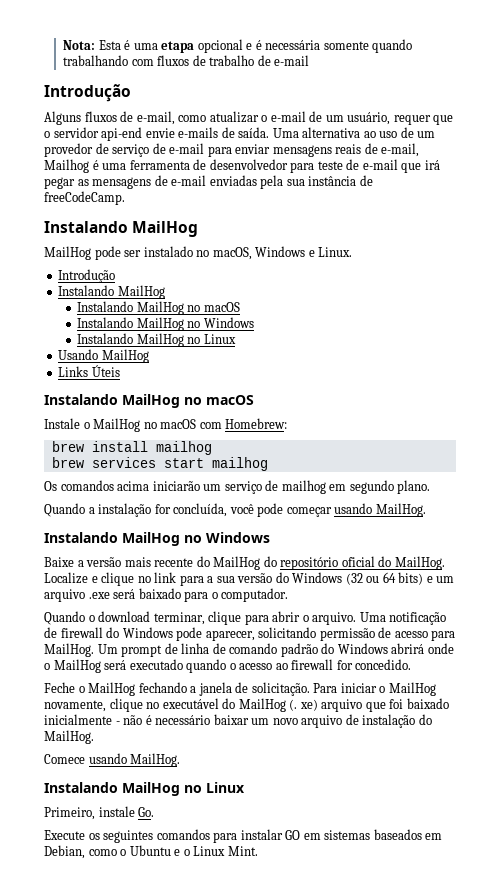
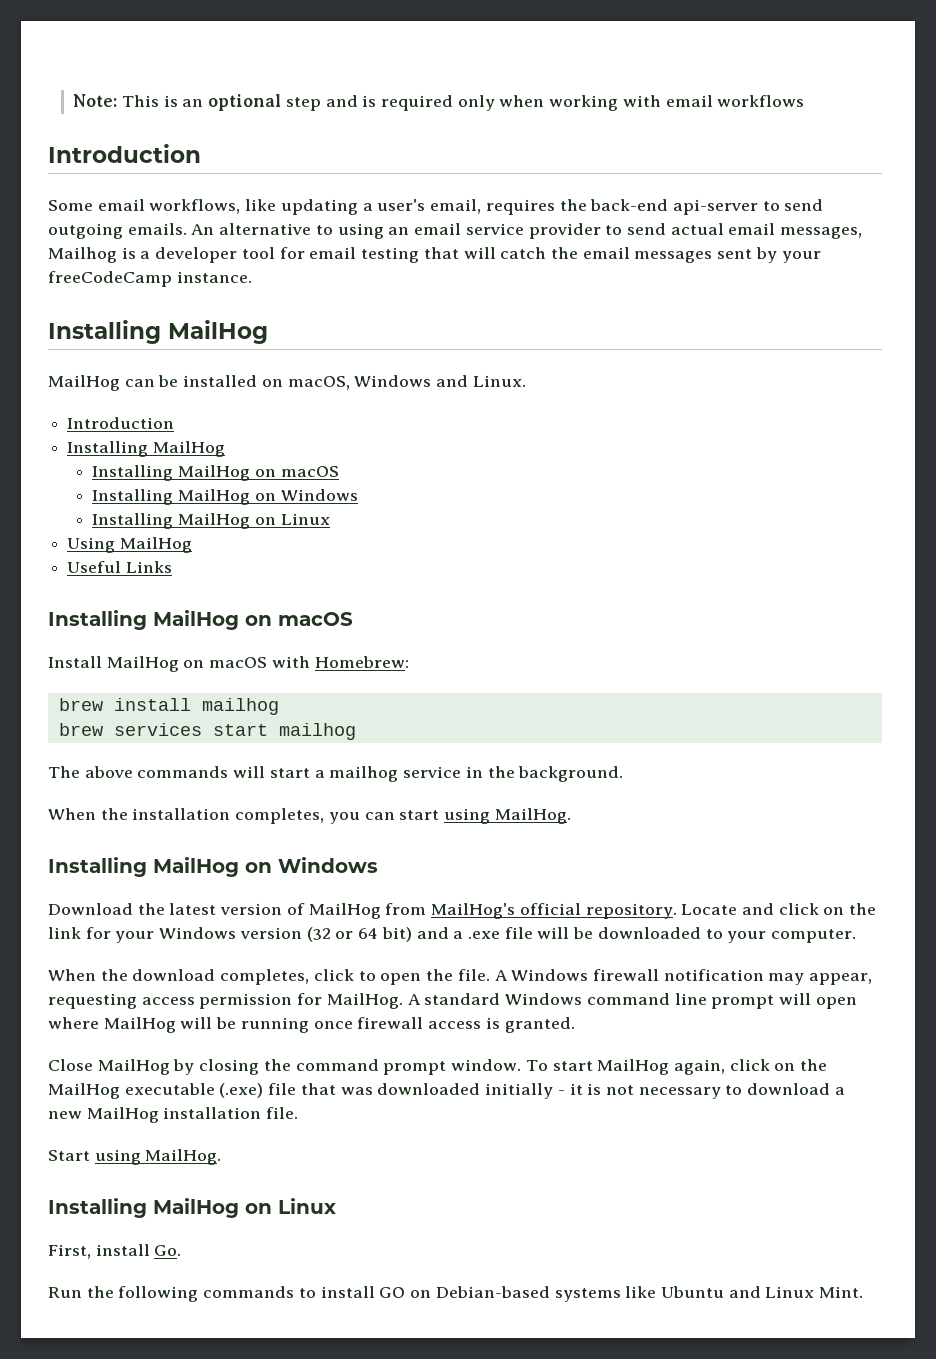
- Nota: Esta é uma etapa opcional e é necessária somente quando trabalhando com fluxos de trabalho de e-mail
- Introdução
- Alguns fluxos de e-mail, como atualizar o e-mail de um usuário, requer que o servidor api-end envie e-mails de saída. Uma alternativa ao uso de um provedor de serviço de e-mail para enviar mensagens reais de e-mail, Mailhog é uma ferramenta de desenvolvedor para teste de e-mail que irá pegar as mensagens de e-mail enviadas pela sua instância de freeCodeCamp.
- Instalando MailHog
- MailHog pode ser instalado no macOS, Windows e Linux.
- Introdução
- Instalando MailHog
- Instalando MailHog no macOS
- Instalando MailHog no Windows
- Instalando MailHog no Linux
- Usando MailHog
- Links Úteis
- Instalando MailHog no macOS
- Instale o MailHog no macOS com Homebrew:
+ Note: This is an optional step and is required only when working with email workflows
+ Introduction
+ Some email workflows, like updating a user's email, requires the back-end api-server to send outgoing emails. An alternative to using an email service provider to send actual email messages, Mailhog is a developer tool for email testing that will catch the email messages sent by your freeCodeCamp instance.
+ Installing MailHog
+ MailHog can be installed on macOS, Windows and Linux.
+ Introduction
+ Installing MailHog
+ Installing MailHog on macOS
+ Installing MailHog on Windows
+ Installing MailHog on Linux
+ Using MailHog
+ Useful Links
+ Installing MailHog on macOS
+ Install MailHog on macOS with Homebrew:
- Os comandos acima iniciarão um serviço de mailhog em segundo plano.
- Quando a instalação for concluída, você pode começar usando MailHog.
- Instalando MailHog no Windows
- Baixe a versão mais recente do MailHog do repositório oficial do MailHog. Localize e clique no link para a sua versão do Windows (32 ou 64 bits) e um arquivo .exe será baixado para o computador.
- Quando o download terminar, clique para abrir o arquivo. Uma notificação de firewall do Windows pode aparecer, solicitando permissão de acesso para MailHog. Um prompt de linha de comando padrão do Windows abrirá onde o MailHog será executado quando o acesso ao firewall for concedido.
- Feche o MailHog fechando a janela de solicitação. Para iniciar o MailHog novamente, clique no executável do MailHog (. xe) arquivo que foi baixado inicialmente - não é necessário baixar um novo arquivo de instalação do MailHog.
- Comece usando MailHog.
- Instalando MailHog no Linux
- Primeiro, instale Go.
+ The above commands will start a mailhog service in the background.
+ When the installation completes, you can start using MailHog.
+ Installing MailHog on Windows
+ Download the latest version of MailHog from MailHog's official repository. Locate and click on the link for your Windows version (32 or 64 bit) and a .exe file will be downloaded to your computer.
+ When the download completes, click to open the file. A Windows firewall notification may appear, requesting access permission for MailHog. A standard Windows command line prompt will open where MailHog will be running once firewall access is granted.
+ Close MailHog by closing the command prompt window. To start MailHog again, click on the MailHog executable (.exe) file that was downloaded initially - it is not necessary to download a new MailHog installation file.
+ Start using MailHog.
+ Installing MailHog on Linux
+ First, install Go.
- Execute os seguintes comandos para instalar GO em sistemas baseados em Debian, como o Ubuntu e o Linux Mint.
+ Run the following commands to install GO on Debian-based systems like Ubuntu and Linux Mint.

